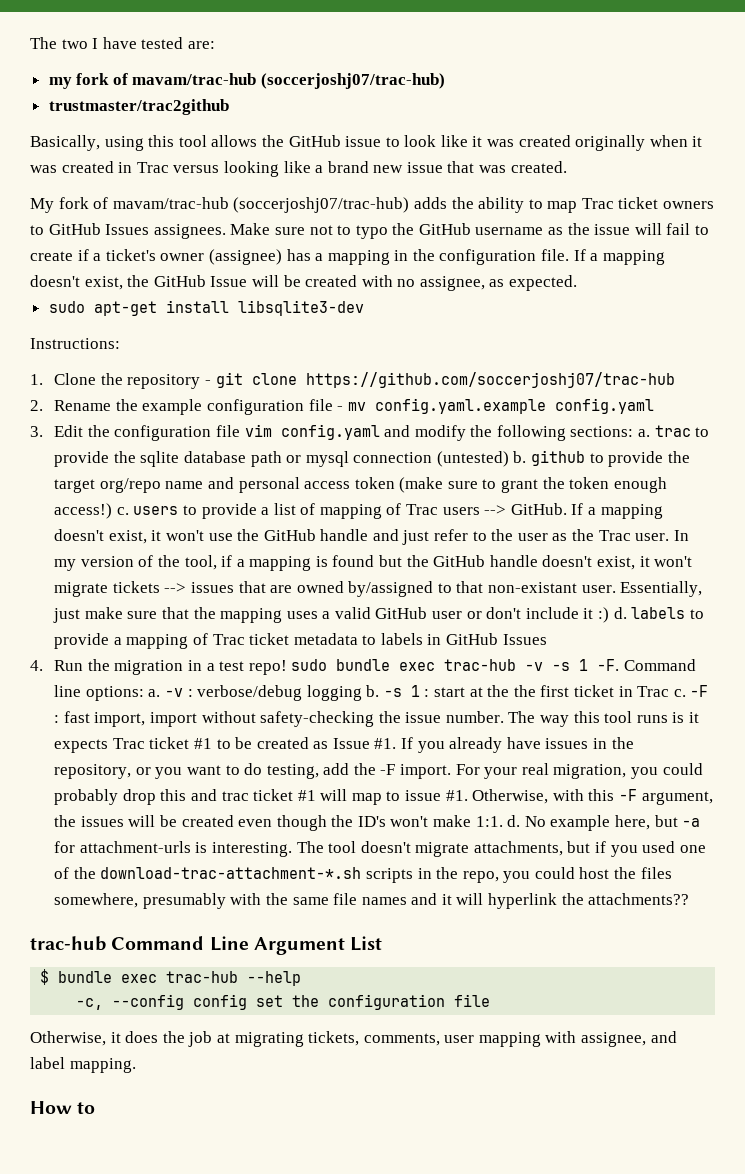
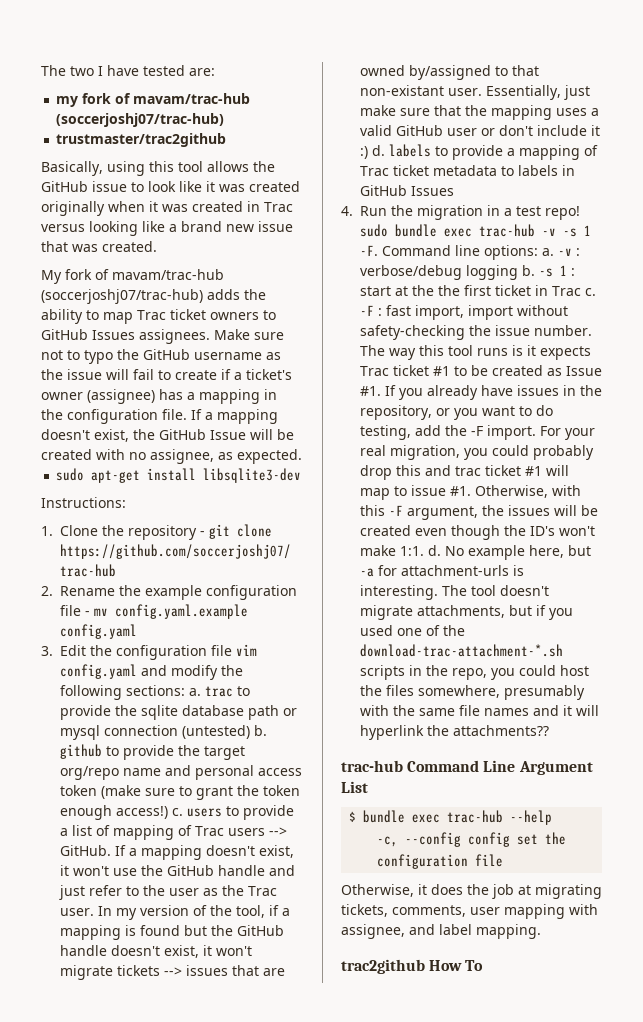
- How to
+ trac2github How To

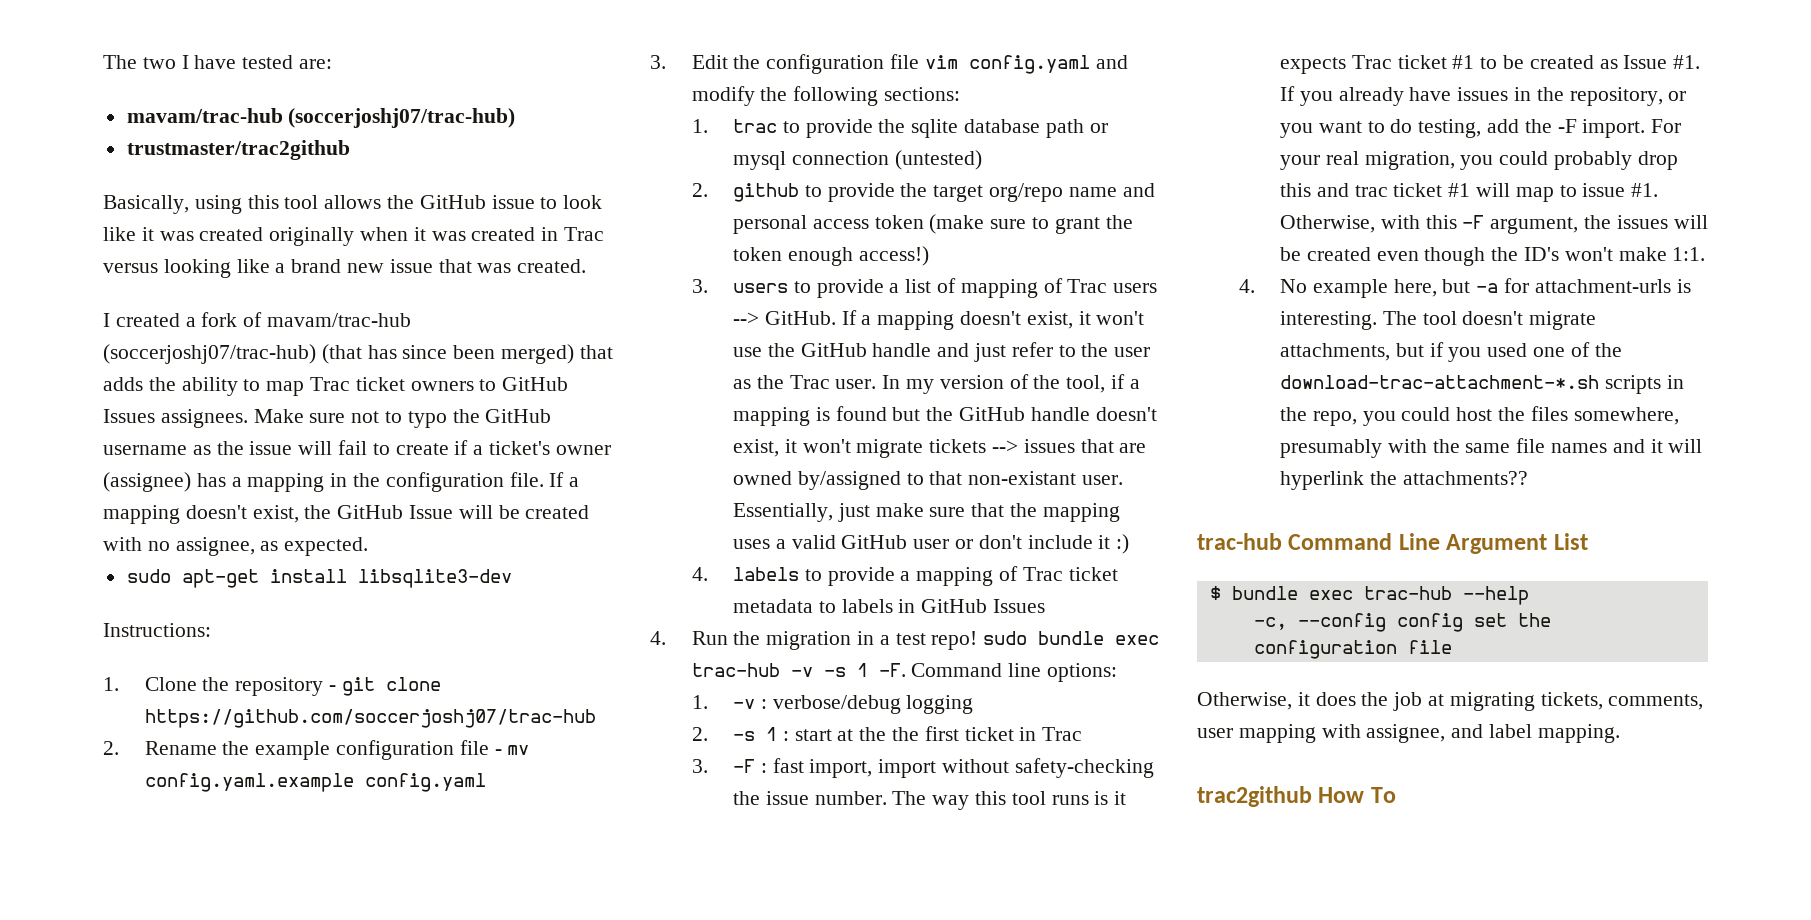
  The two I have tested are:
- my fork of mavam/trac-hub (soccerjoshj07/trac-hub)
+ mavam/trac-hub (soccerjoshj07/trac-hub)
- My fork of mavam/trac-hub (soccerjoshj07/trac-hub) adds the ability to map Trac ticket owners to GitHub Issues assignees.
+ I created a fork of mavam/trac-hub (soccerjoshj07/trac-hub) (that has since been merged) that adds the ability to map Trac ticket owners to GitHub Issues assignees.
- 3. Edit the configuration file vim config.yaml and modify the following sections: a. trac to provide the sqlite database path or mysql connection (untested) b. github to provide the target org/repo name and personal access token (make sure to grant the token enough access!) c. users to provide a list of mapping of Trac users --> GitHub.
+ 3. Edit the configuration file vim config.yaml and modify the following sections:
+ 1. trac to provide the sqlite database path or mysql connection (untested)
+ 2. github to provide the target org/repo name and personal access token (make sure to grant the token enough access!)
+ 3. users to provide a list of mapping of Trac users --> GitHub.
- Essentially, just make sure that the mapping uses a valid GitHub user or don't include it :) d. labels to provide a mapping of Trac ticket metadata to labels in GitHub Issues
+ Essentially, just make sure that the mapping uses a valid GitHub user or don't include it :)
+ 4. labels to provide a mapping of Trac ticket metadata to labels in GitHub Issues
- Command line options: a. -v : verbose/debug logging b. -s 1 : start at the the first ticket in Trac c. -F : fast import, import without safety-checking the issue number.
+ Command line options:
+ 1. -v : verbose/debug logging
+ 2. -s 1 : start at the the first ticket in Trac
+ 3. -F : fast import, import without safety-checking the issue number.
- Otherwise, with this -F argument, the issues will be created even though the ID's won't make 1:1. d. No example here, but -a for attachment-urls is interesting.
+ Otherwise, with this -F argument, the issues will be created even though the ID's won't make 1:1.
+ 4. No example here, but -a for attachment-urls is interesting.

